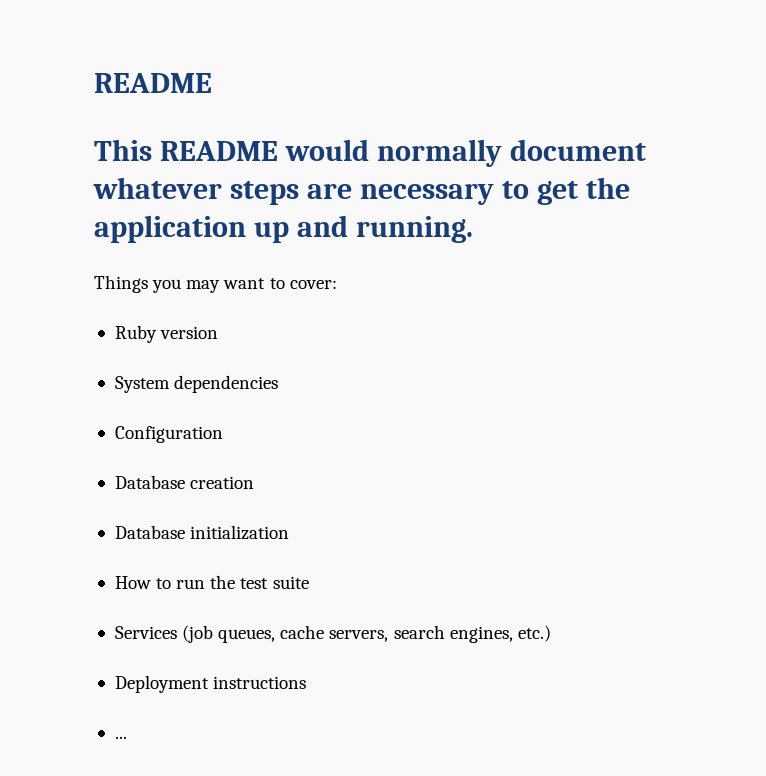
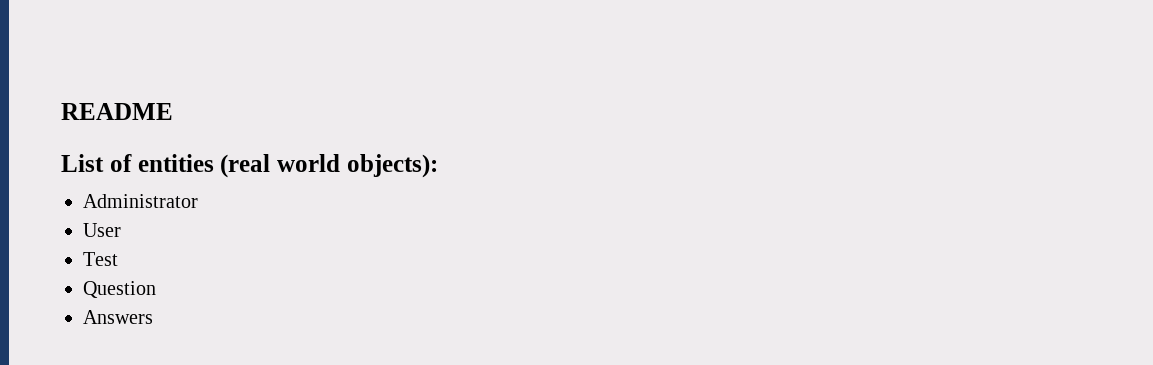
- This README would normally document whatever steps are necessary to get the application up and running.
- Things you may want to cover:
- Ruby version
- System dependencies
- Configuration
- Database creation
- Database initialization
- How to run the test suite
- Services (job queues, cache servers, search engines, etc.)
- Deployment instructions
- ...
+ List of entities (real world objects):
+ Administrator
+ User
+ Test
+ Question
+ Answers

